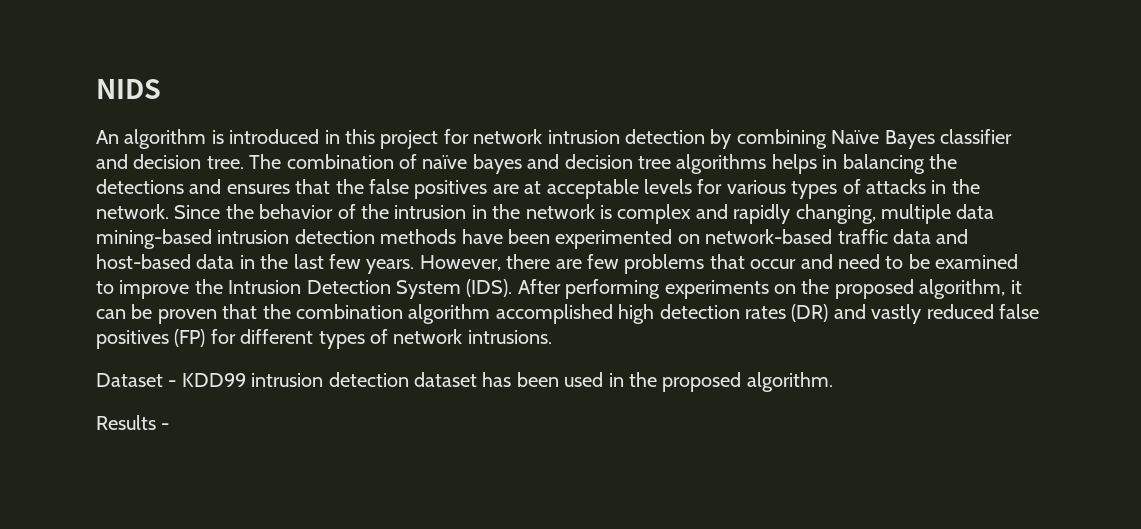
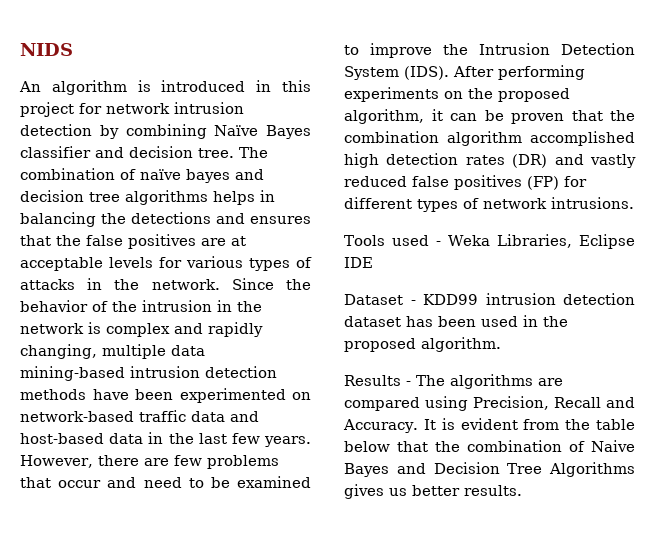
+ Tools used - Weka Libraries, Eclipse IDE
- Results -
+ Results - The algorithms are compared using Precision, Recall and Accuracy. It is evident from the table below that the combination of Naive Bayes and Decision Tree Algorithms gives us better results.

